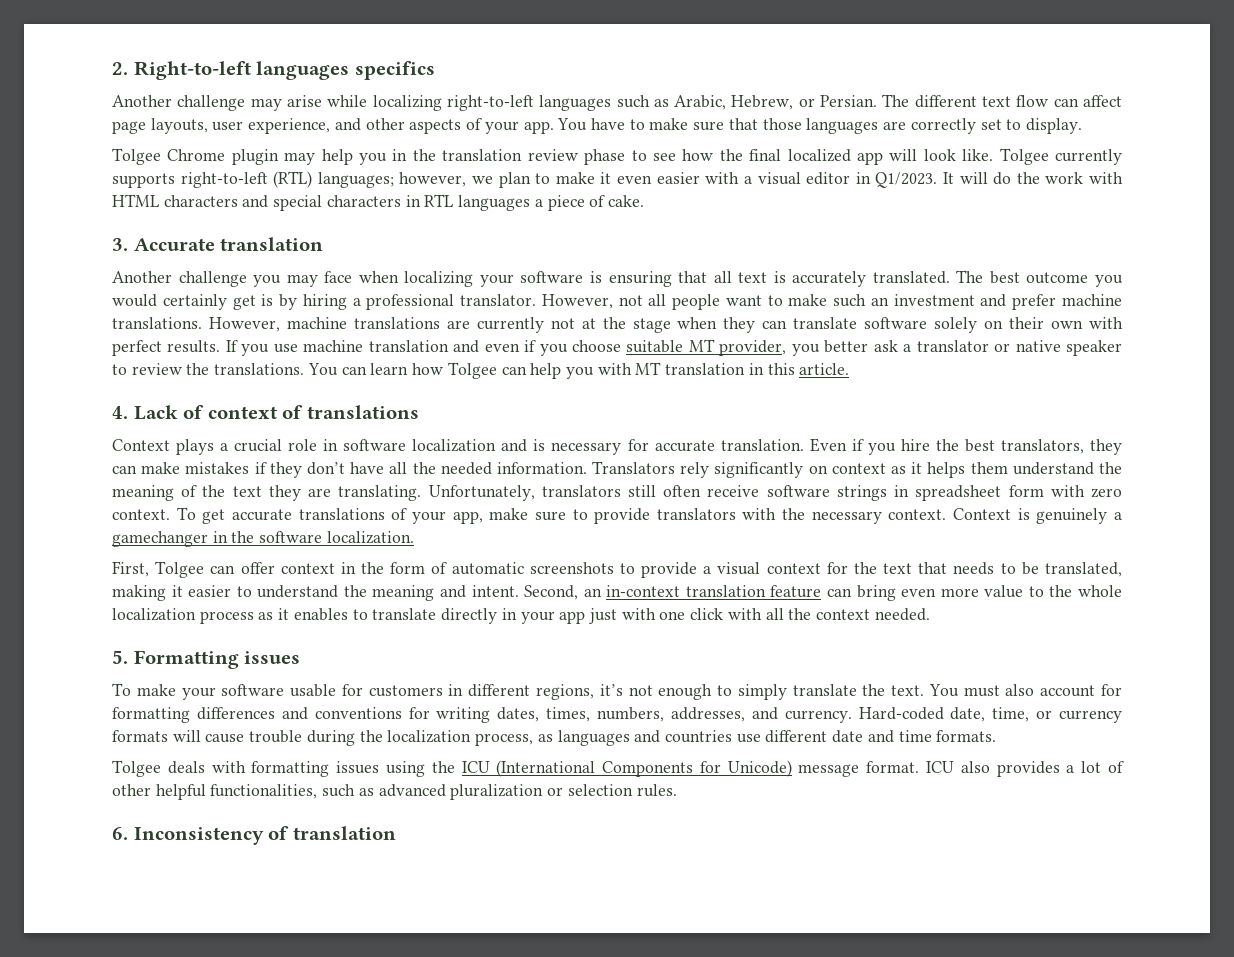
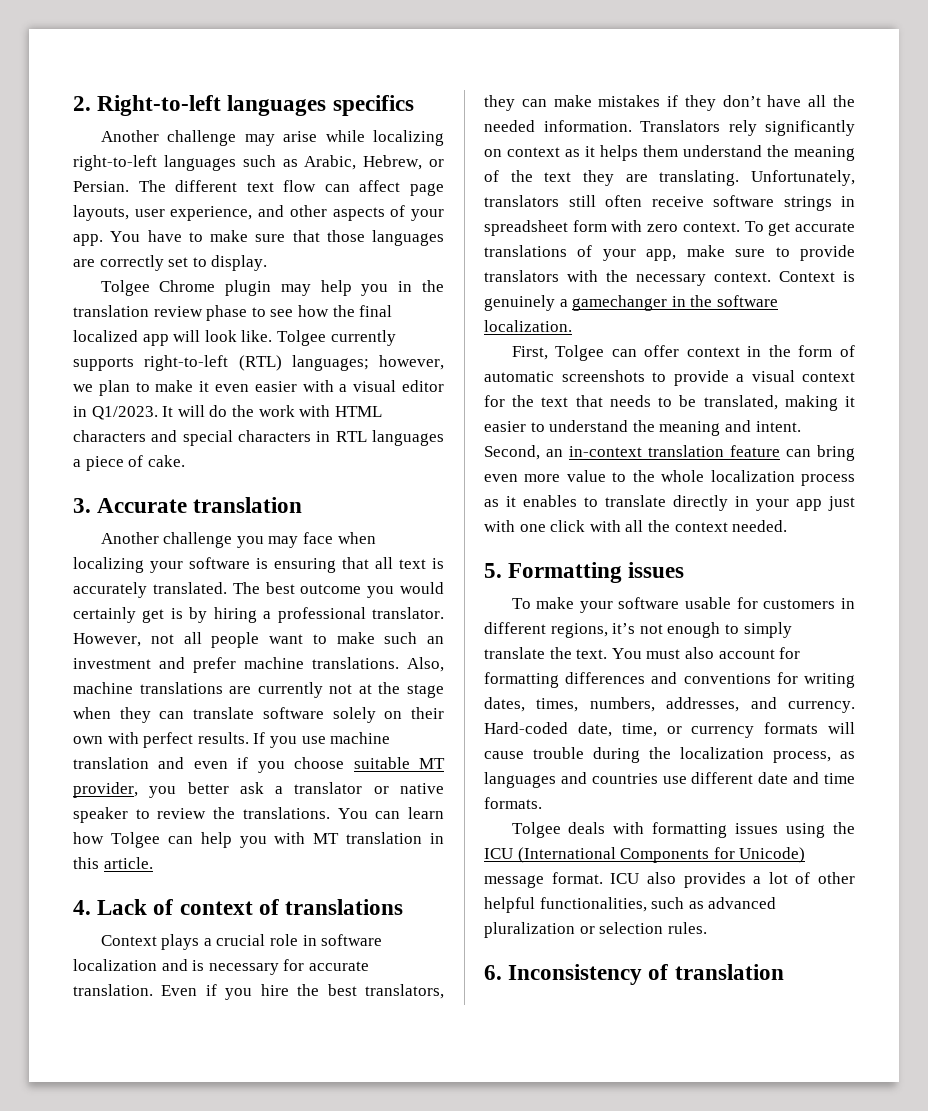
- However, machine translations are currently not at the stage when they can translate software solely on their own with perfect results.
+ Also, machine translations are currently not at the stage when they can translate software solely on their own with perfect results.

